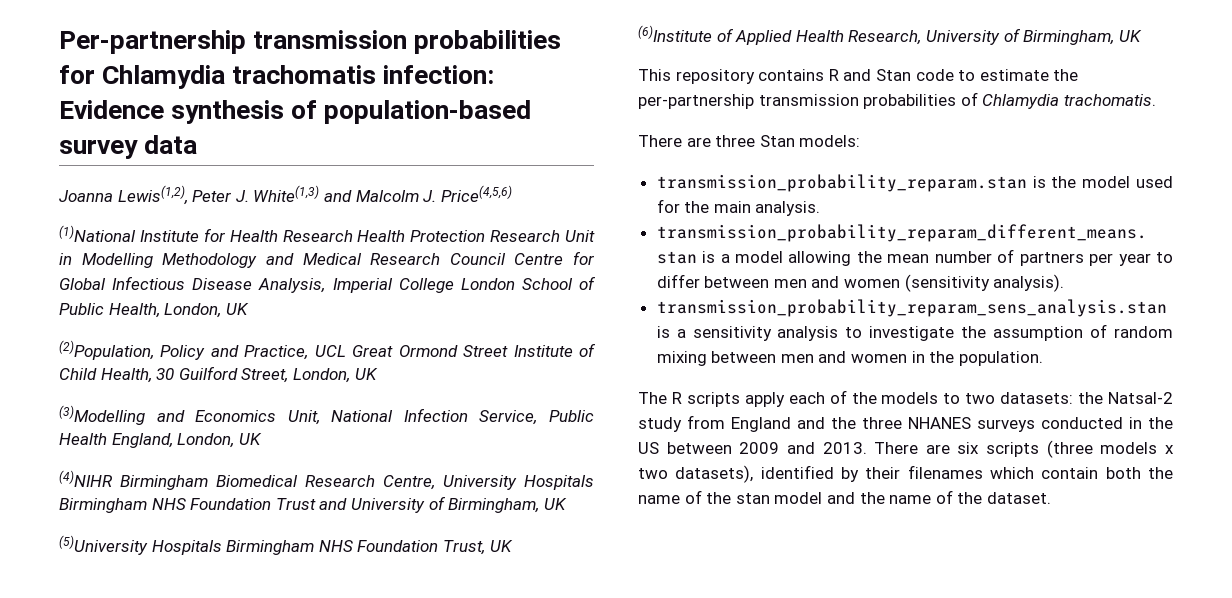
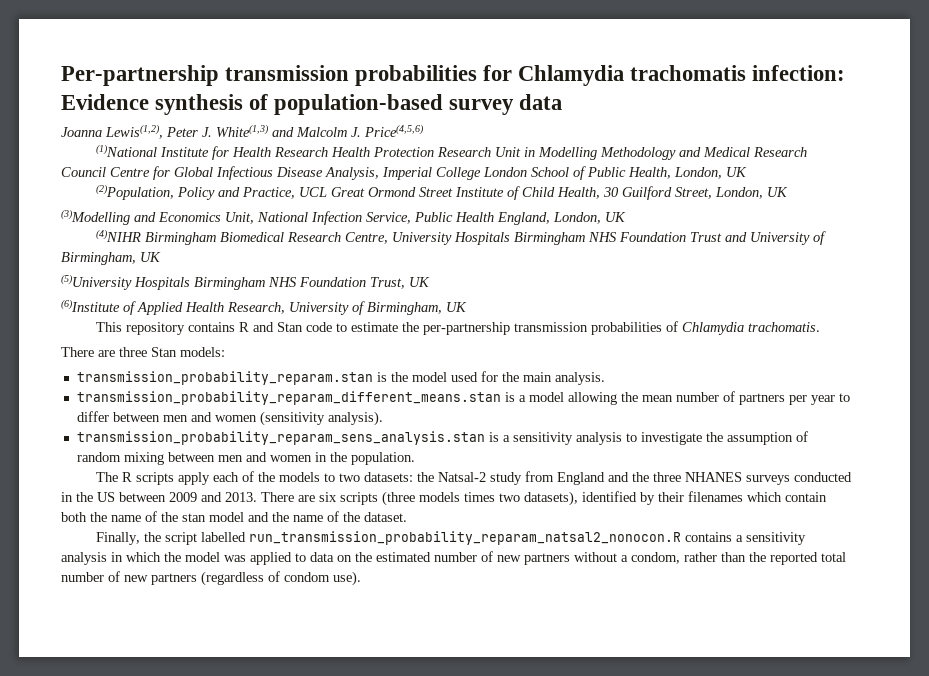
- There are six scripts (three models x two datasets), identified by their filenames which contain both the name of the stan model and the name of the dataset.
+ There are six scripts (three models times two datasets), identified by their filenames which contain both the name of the stan model and the name of the dataset.
+ Finally, the script labelled run_transmission_probability_reparam_natsal2_nonocon.R contains a sensitivity analysis in which the model was applied to data on the estimated number of new partners without a condom, rather than the reported total number of new partners (regardless of condom use).

